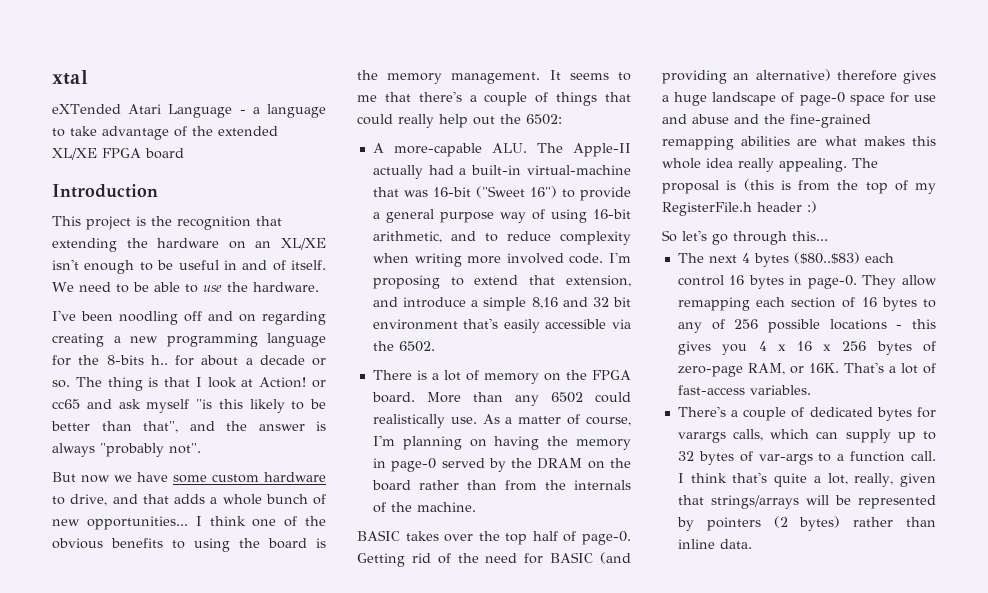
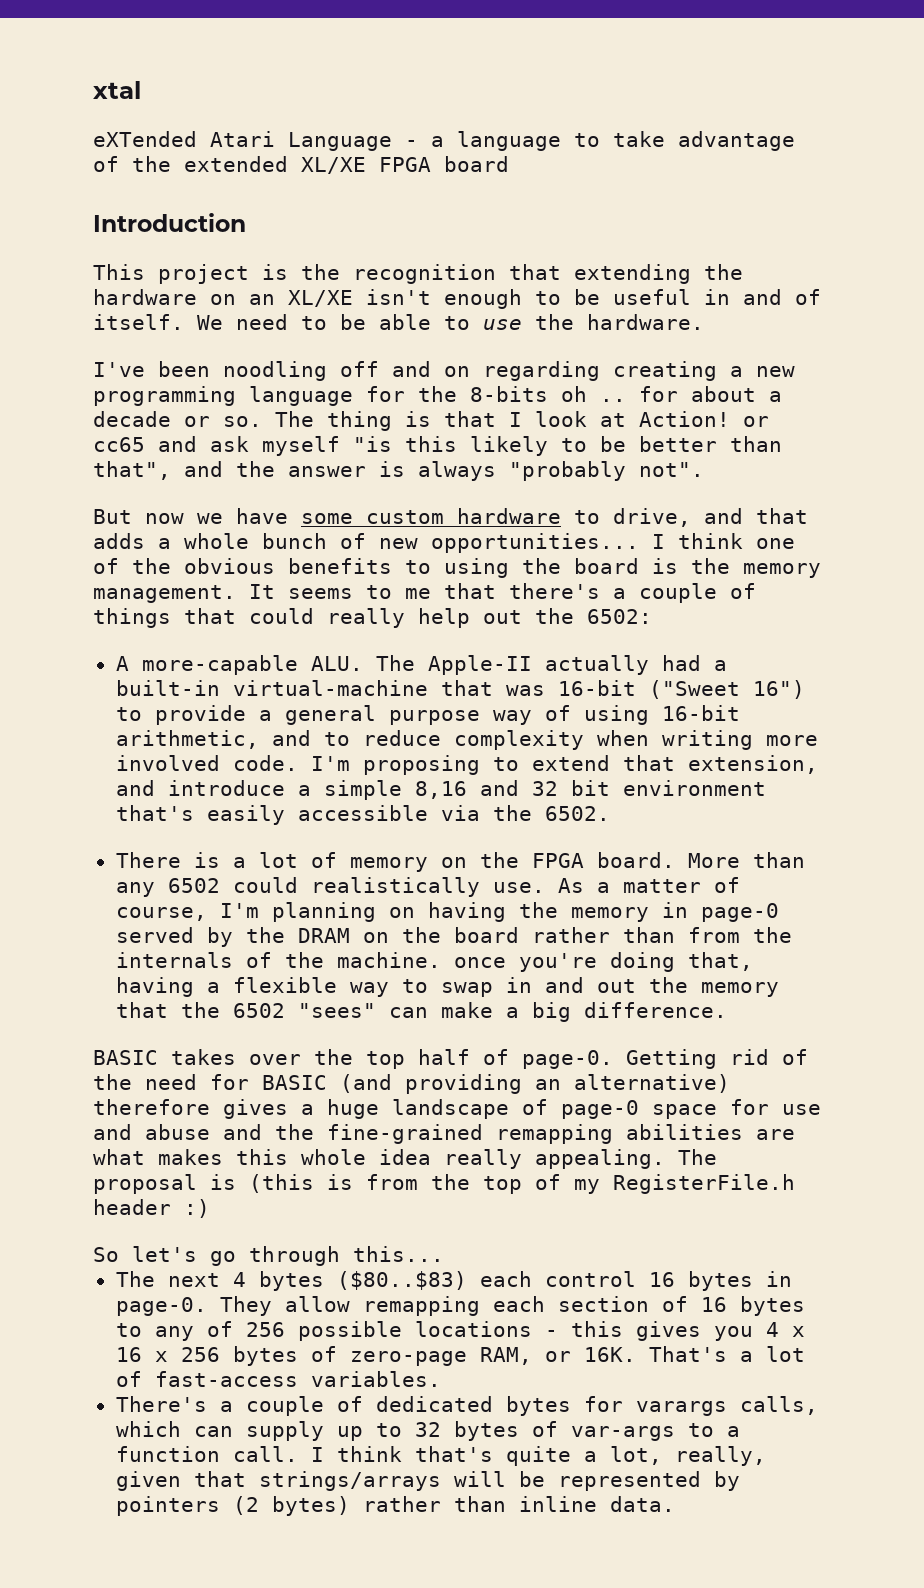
- I've been noodling off and on regarding creating a new programming language for the 8-bits h.. for about a decade or so.
+ I've been noodling off and on regarding creating a new programming language for the 8-bits oh .. for about a decade or so.
- As a matter of course, I'm planning on having the memory in page-0 served by the DRAM on the board rather than from the internals of the machine.
+ As a matter of course, I'm planning on having the memory in page-0 served by the DRAM on the board rather than from the internals of the machine. once you're doing that, having a flexible way to swap in and out the memory that the 6502 "sees" can make a big difference.

